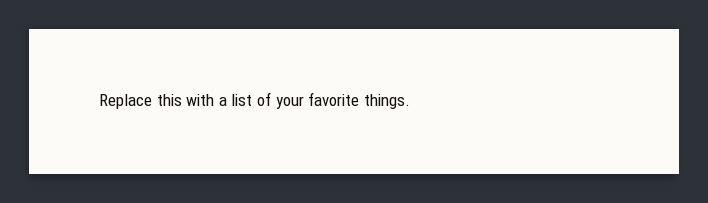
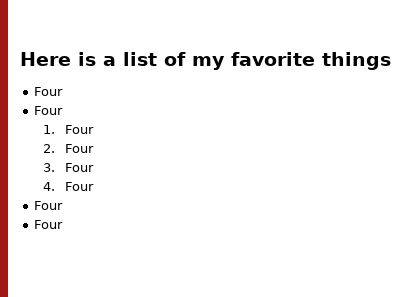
- Replace this with a list of your favorite things.
+ Here is a list of my favorite things
+ Four
+ Four
+ 1. Four
+ 2. Four
+ 3. Four
+ 4. Four
+ Four
+ Four

